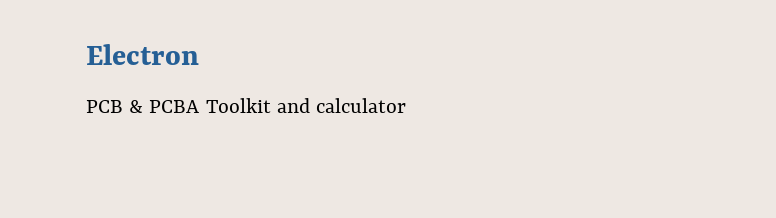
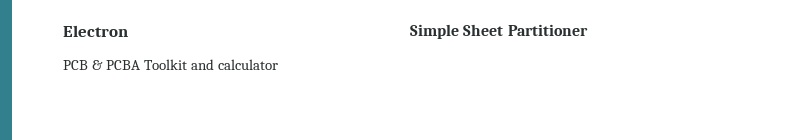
+ Simple Sheet Partitioner

